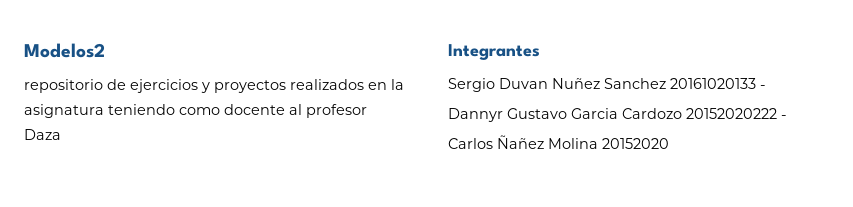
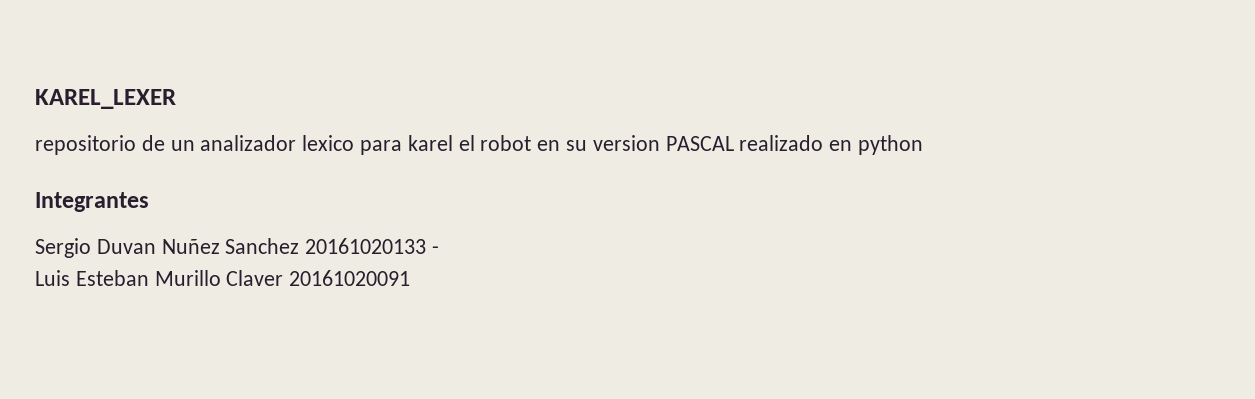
- Modelos2
+ KAREL_LEXER
- repositorio de ejercicios y proyectos realizados en la asignatura teniendo como docente al profesor Daza
+ repositorio de un analizador lexico para karel el robot en su version PASCAL realizado en python
- Dannyr Gustavo Garcia Cardozo 20152020222 -
- Carlos Ñañez Molina 20152020
+ Luis Esteban Murillo Claver 20161020091

